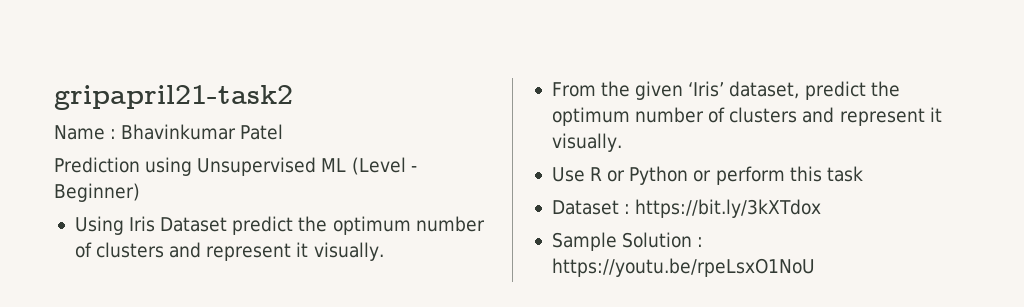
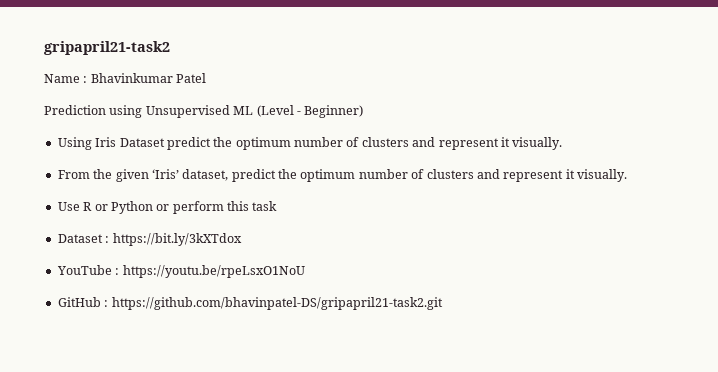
- Sample Solution : https://youtu.be/rpeLsxO1NoU
+ YouTube : https://youtu.be/rpeLsxO1NoU
+ GitHub : https://github.com/bhavinpatel-DS/gripapril21-task2.git

